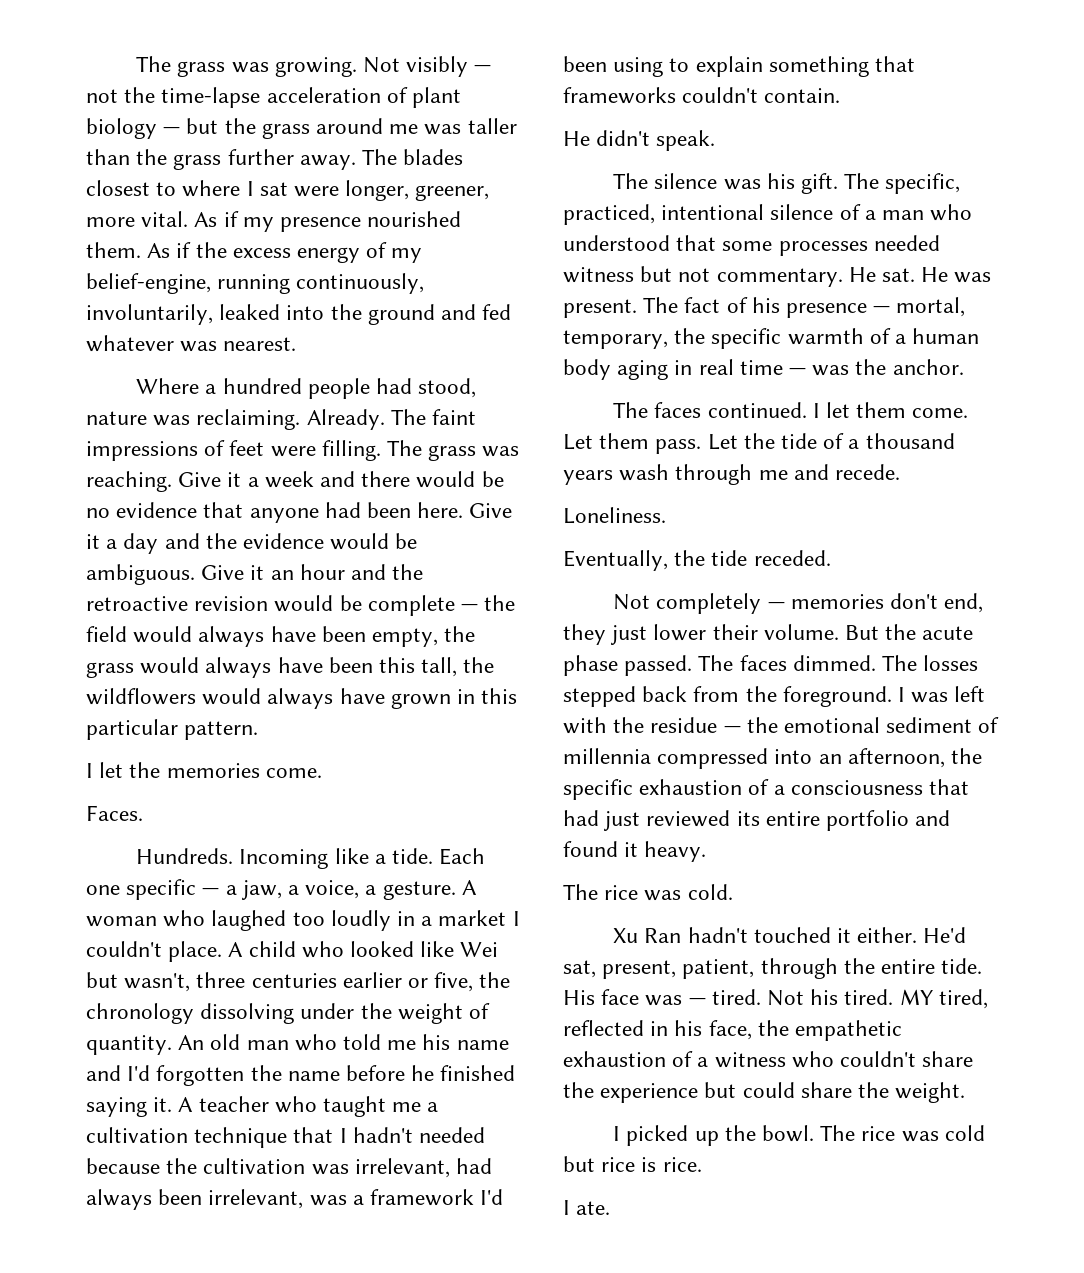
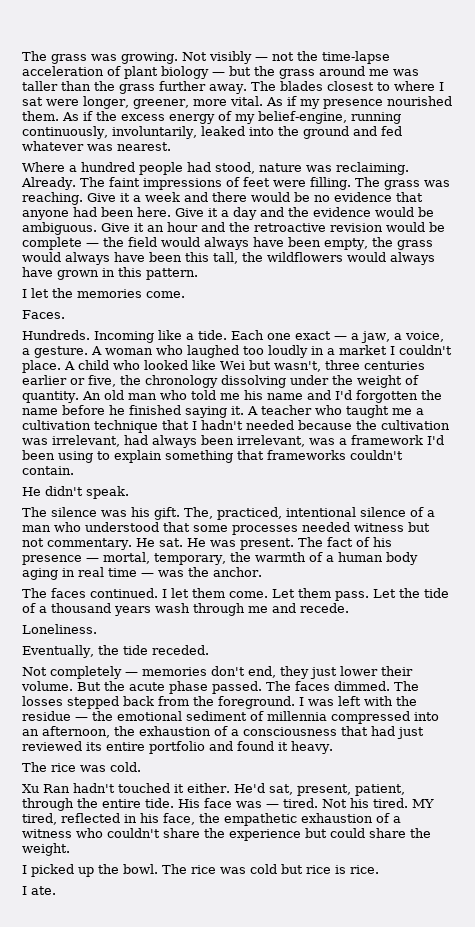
- Give it an hour and the retroactive revision would be complete — the field would always have been empty, the grass would always have been this tall, the wildflowers would always have grown in this particular pattern.
+ Give it an hour and the retroactive revision would be complete — the field would always have been empty, the grass would always have been this tall, the wildflowers would always have grown in this pattern.
- Each one specific — a jaw, a voice, a gesture.
+ Each one exact — a jaw, a voice, a gesture.
- The specific, practiced, intentional silence of a man who understood that some processes needed witness but not commentary.
+ The, practiced, intentional silence of a man who understood that some processes needed witness but not commentary.
- The fact of his presence — mortal, temporary, the specific warmth of a human body aging in real time — was the anchor.
+ The fact of his presence — mortal, temporary, the warmth of a human body aging in real time — was the anchor.
- I was left with the residue — the emotional sediment of millennia compressed into an afternoon, the specific exhaustion of a consciousness that had just reviewed its entire portfolio and found it heavy.
+ I was left with the residue — the emotional sediment of millennia compressed into an afternoon, the exhaustion of a consciousness that had just reviewed its entire portfolio and found it heavy.

